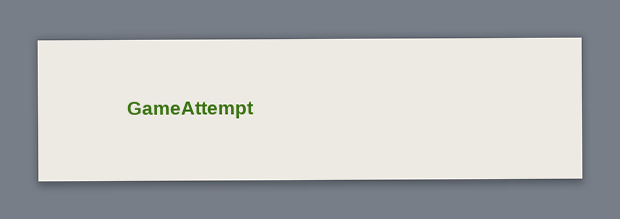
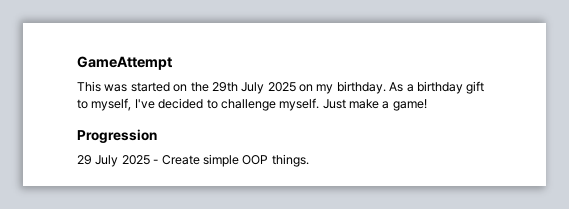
+ This was started on the 29th July 2025 on my birthday. As a birthday gift to myself, I've decided to challenge myself. Just make a game!
+ Progression
+ 29 July 2025 - Create simple OOP things.

